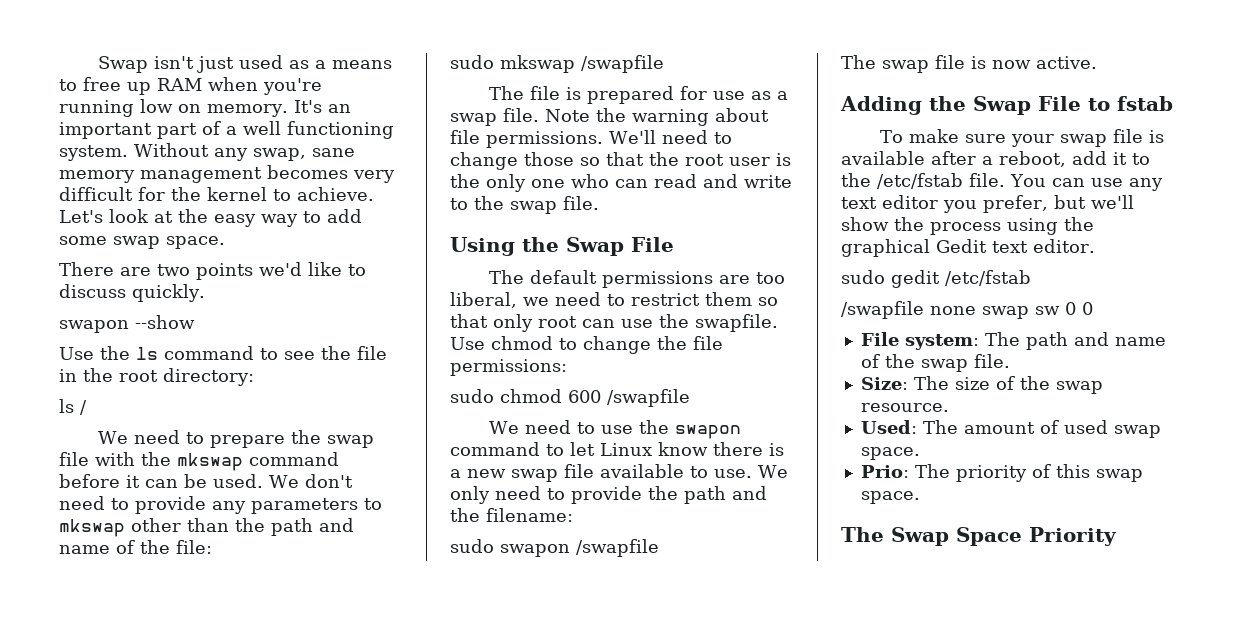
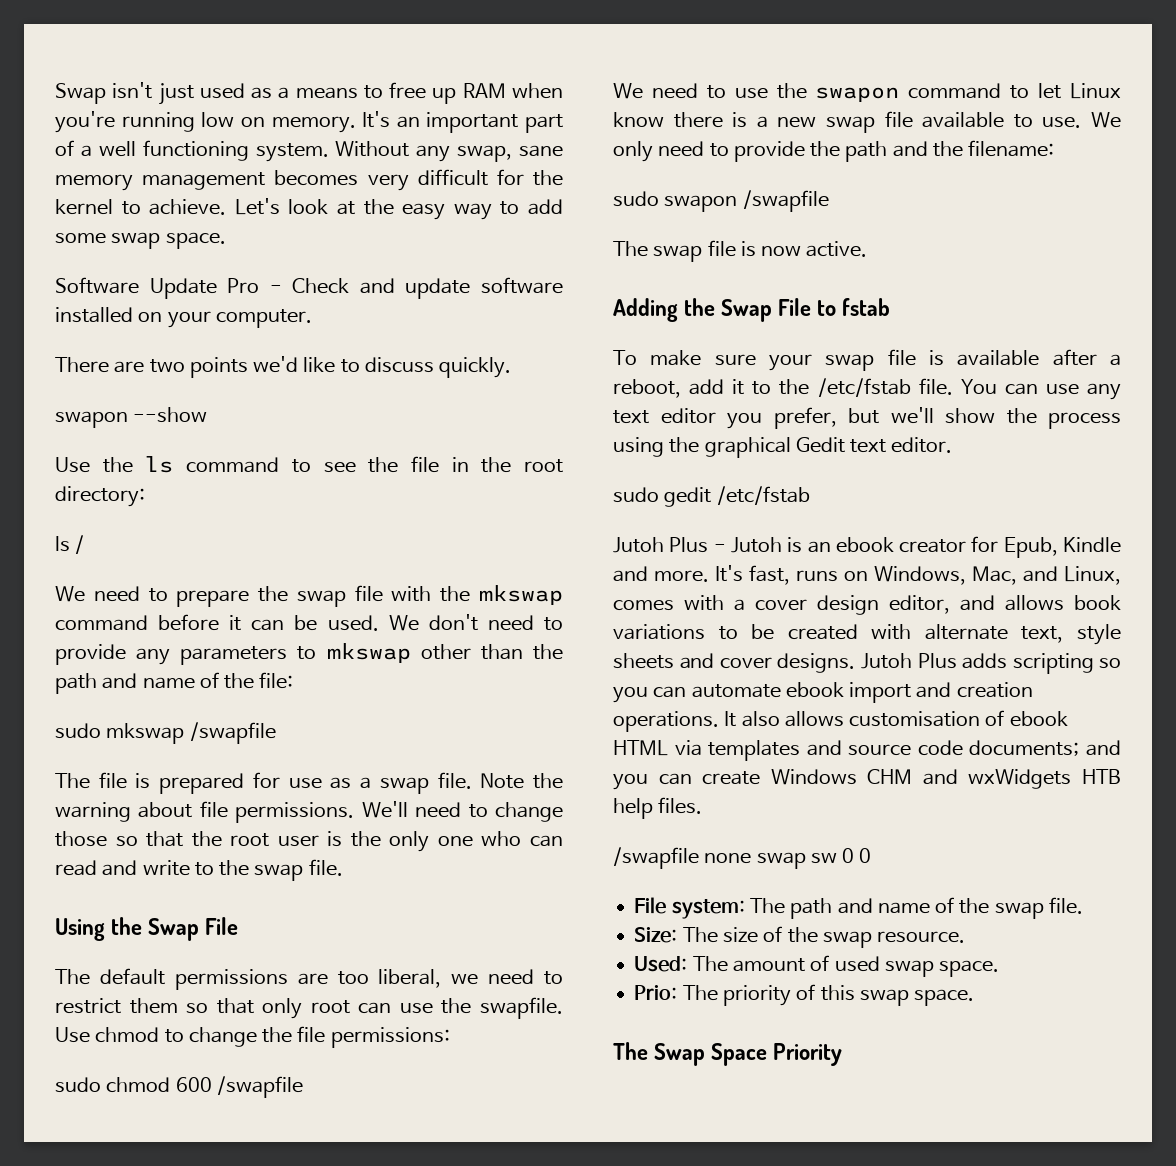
+ Software Update Pro - Check and update software installed on your computer.
+ Jutoh Plus - Jutoh is an ebook creator for Epub, Kindle and more. It's fast, runs on Windows, Mac, and Linux, comes with a cover design editor, and allows book variations to be created with alternate text, style sheets and cover designs. Jutoh Plus adds scripting so you can automate ebook import and creation operations. It also allows customisation of ebook HTML via templates and source code documents; and you can create Windows CHM and wxWidgets HTB help files.

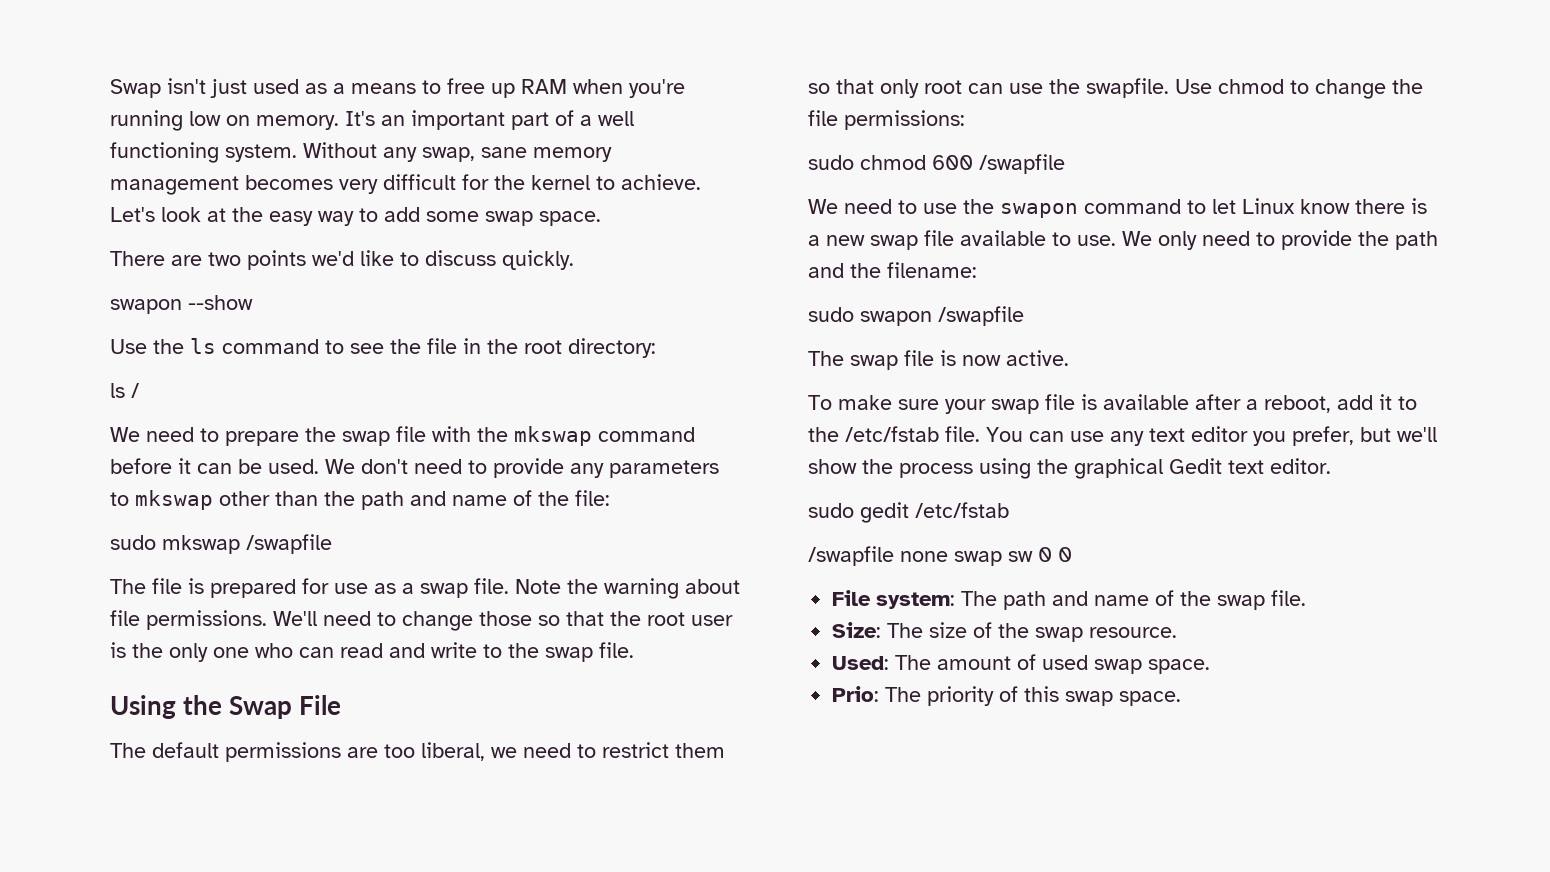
- Software Update Pro - Check and update software installed on your computer.
- Adding the Swap File to fstab
- Jutoh Plus - Jutoh is an ebook creator for Epub, Kindle and more. It's fast, runs on Windows, Mac, and Linux, comes with a cover design editor, and allows book variations to be created with alternate text, style sheets and cover designs. Jutoh Plus adds scripting so you can automate ebook import and creation operations. It also allows customisation of ebook HTML via templates and source code documents; and you can create Windows CHM and wxWidgets HTB help files.
- The Swap Space Priority

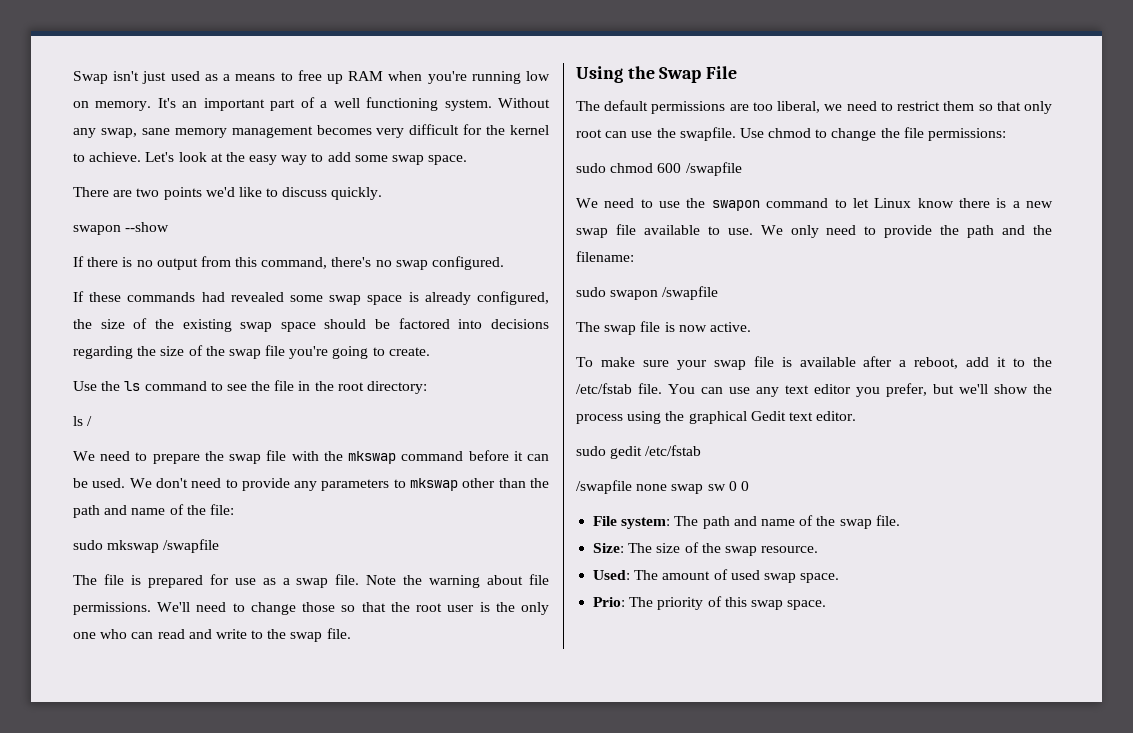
+ If there is no output from this command, there's no swap configured.
+ If these commands had revealed some swap space is already configured, the size of the existing swap space should be factored into decisions regarding the size of the swap file you're going to create.

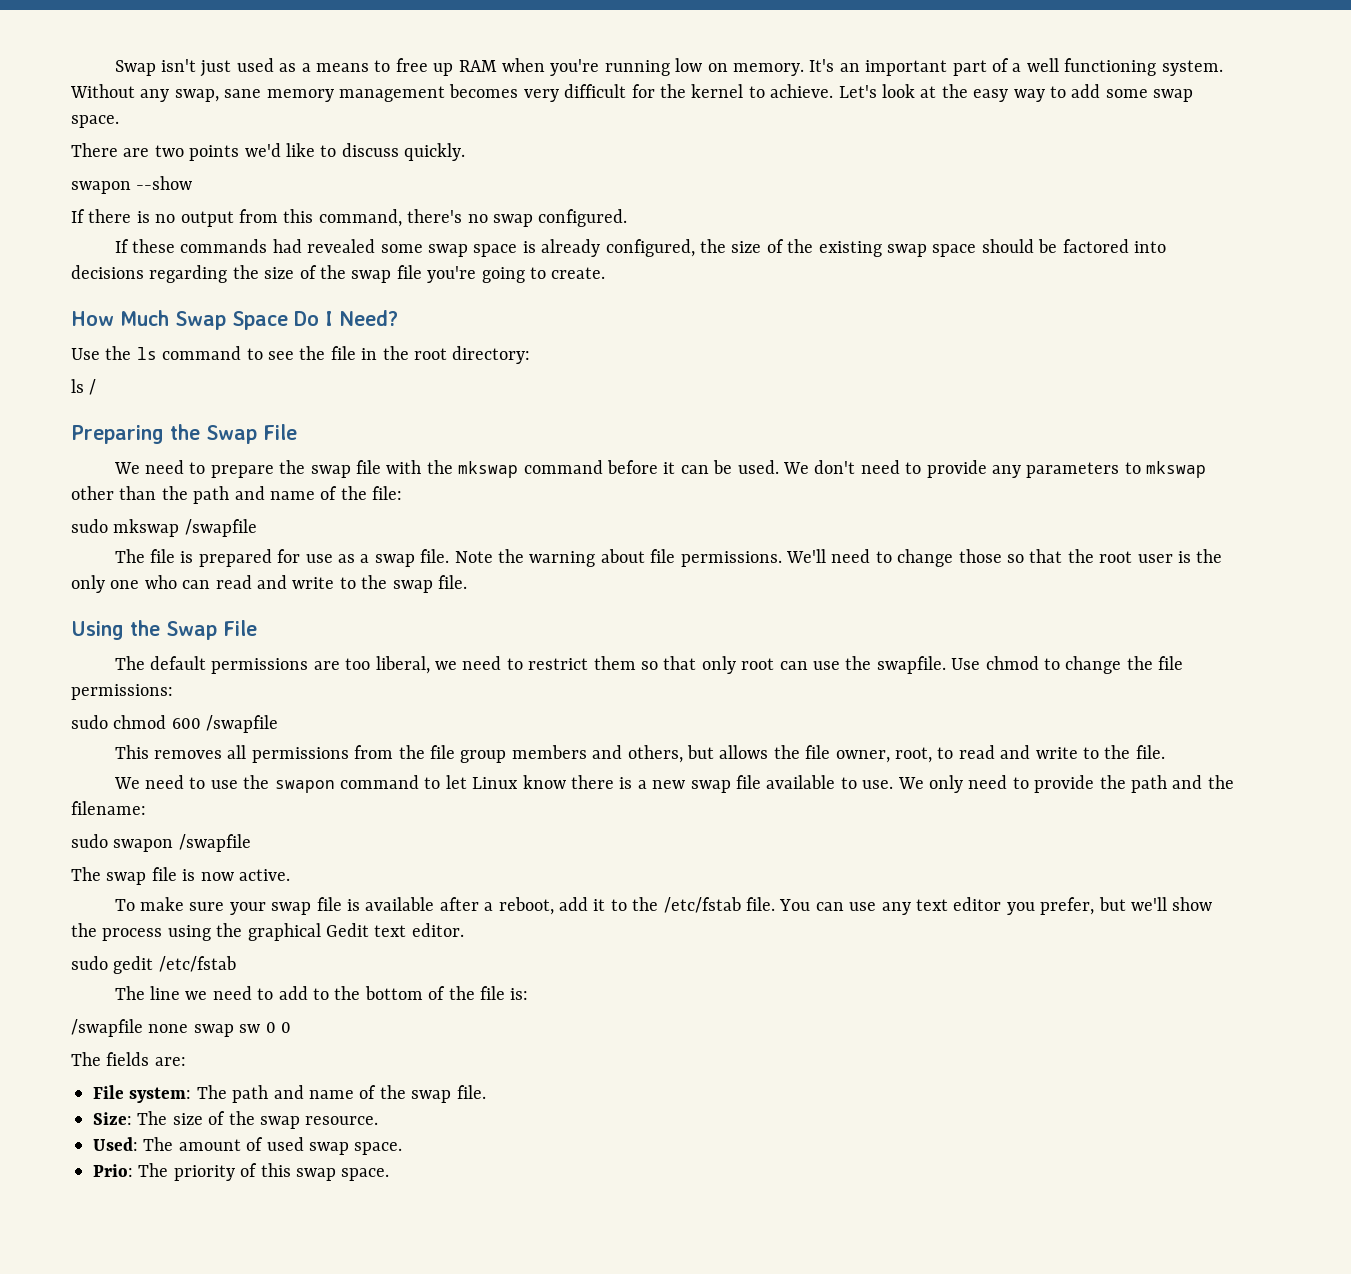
+ How Much Swap Space Do I Need?
+ Preparing the Swap File
+ This removes all permissions from the file group members and others, but allows the file owner, root, to read and write to the file.
+ The line we need to add to the bottom of the file is:
+ The fields are:

